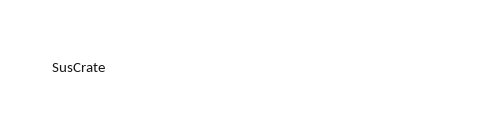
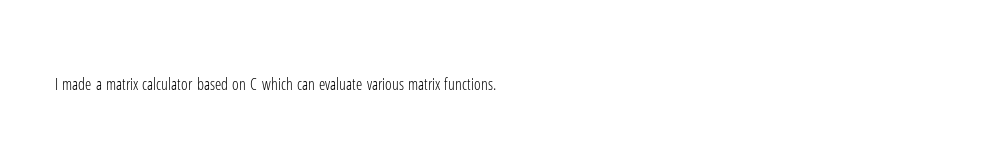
- SusCrate
+ I made a matrix calculator based on C which can evaluate various matrix functions.

